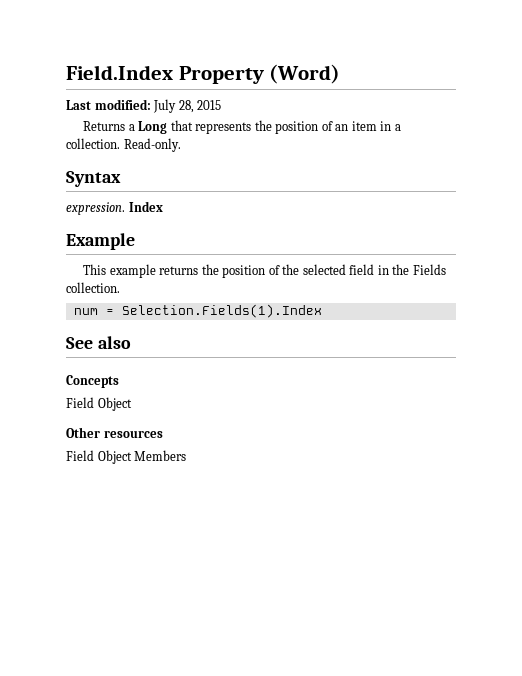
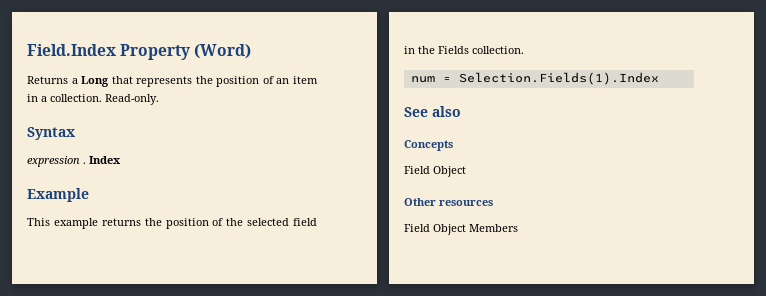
- Last modified: July 28, 2015
- expression.
+ expression .

